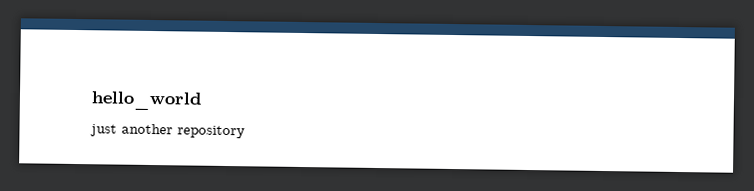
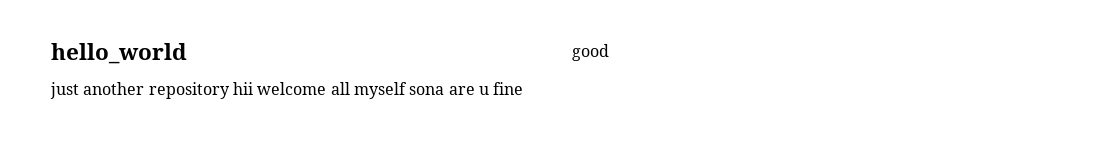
- just another repository
+ just another repository hii welcome all myself sona are u fine good

